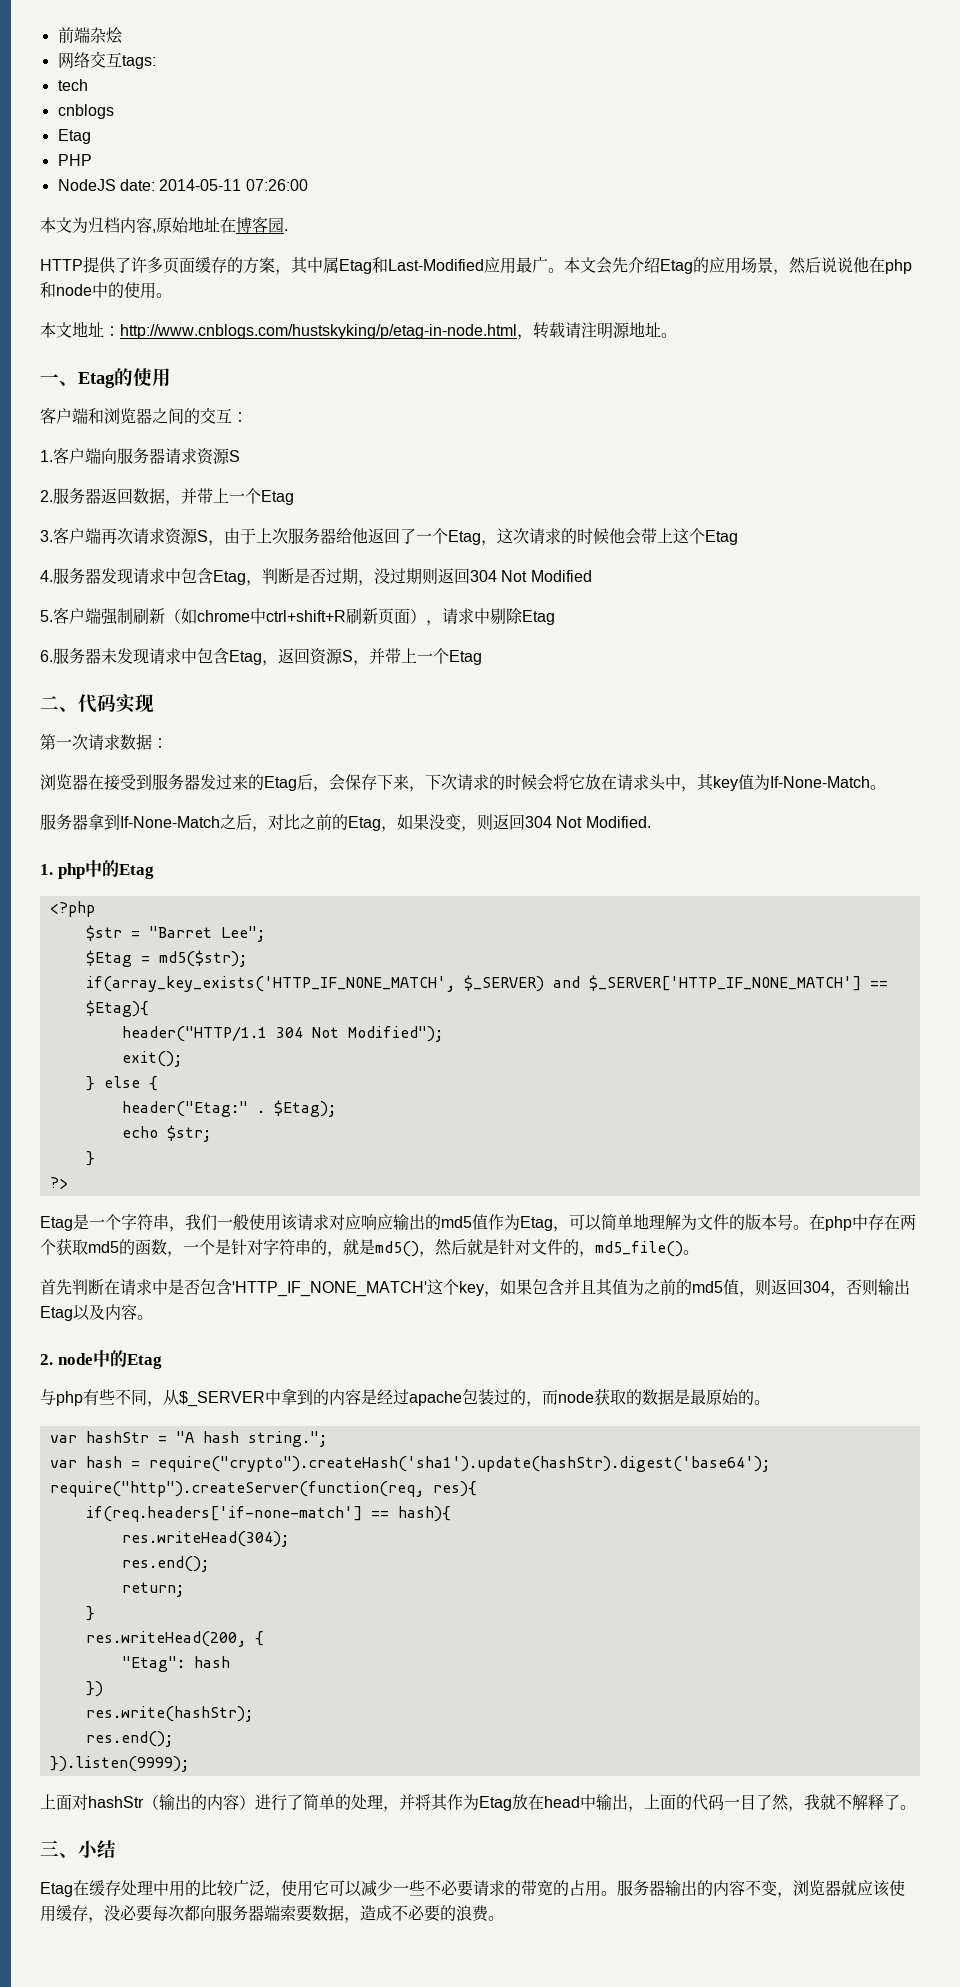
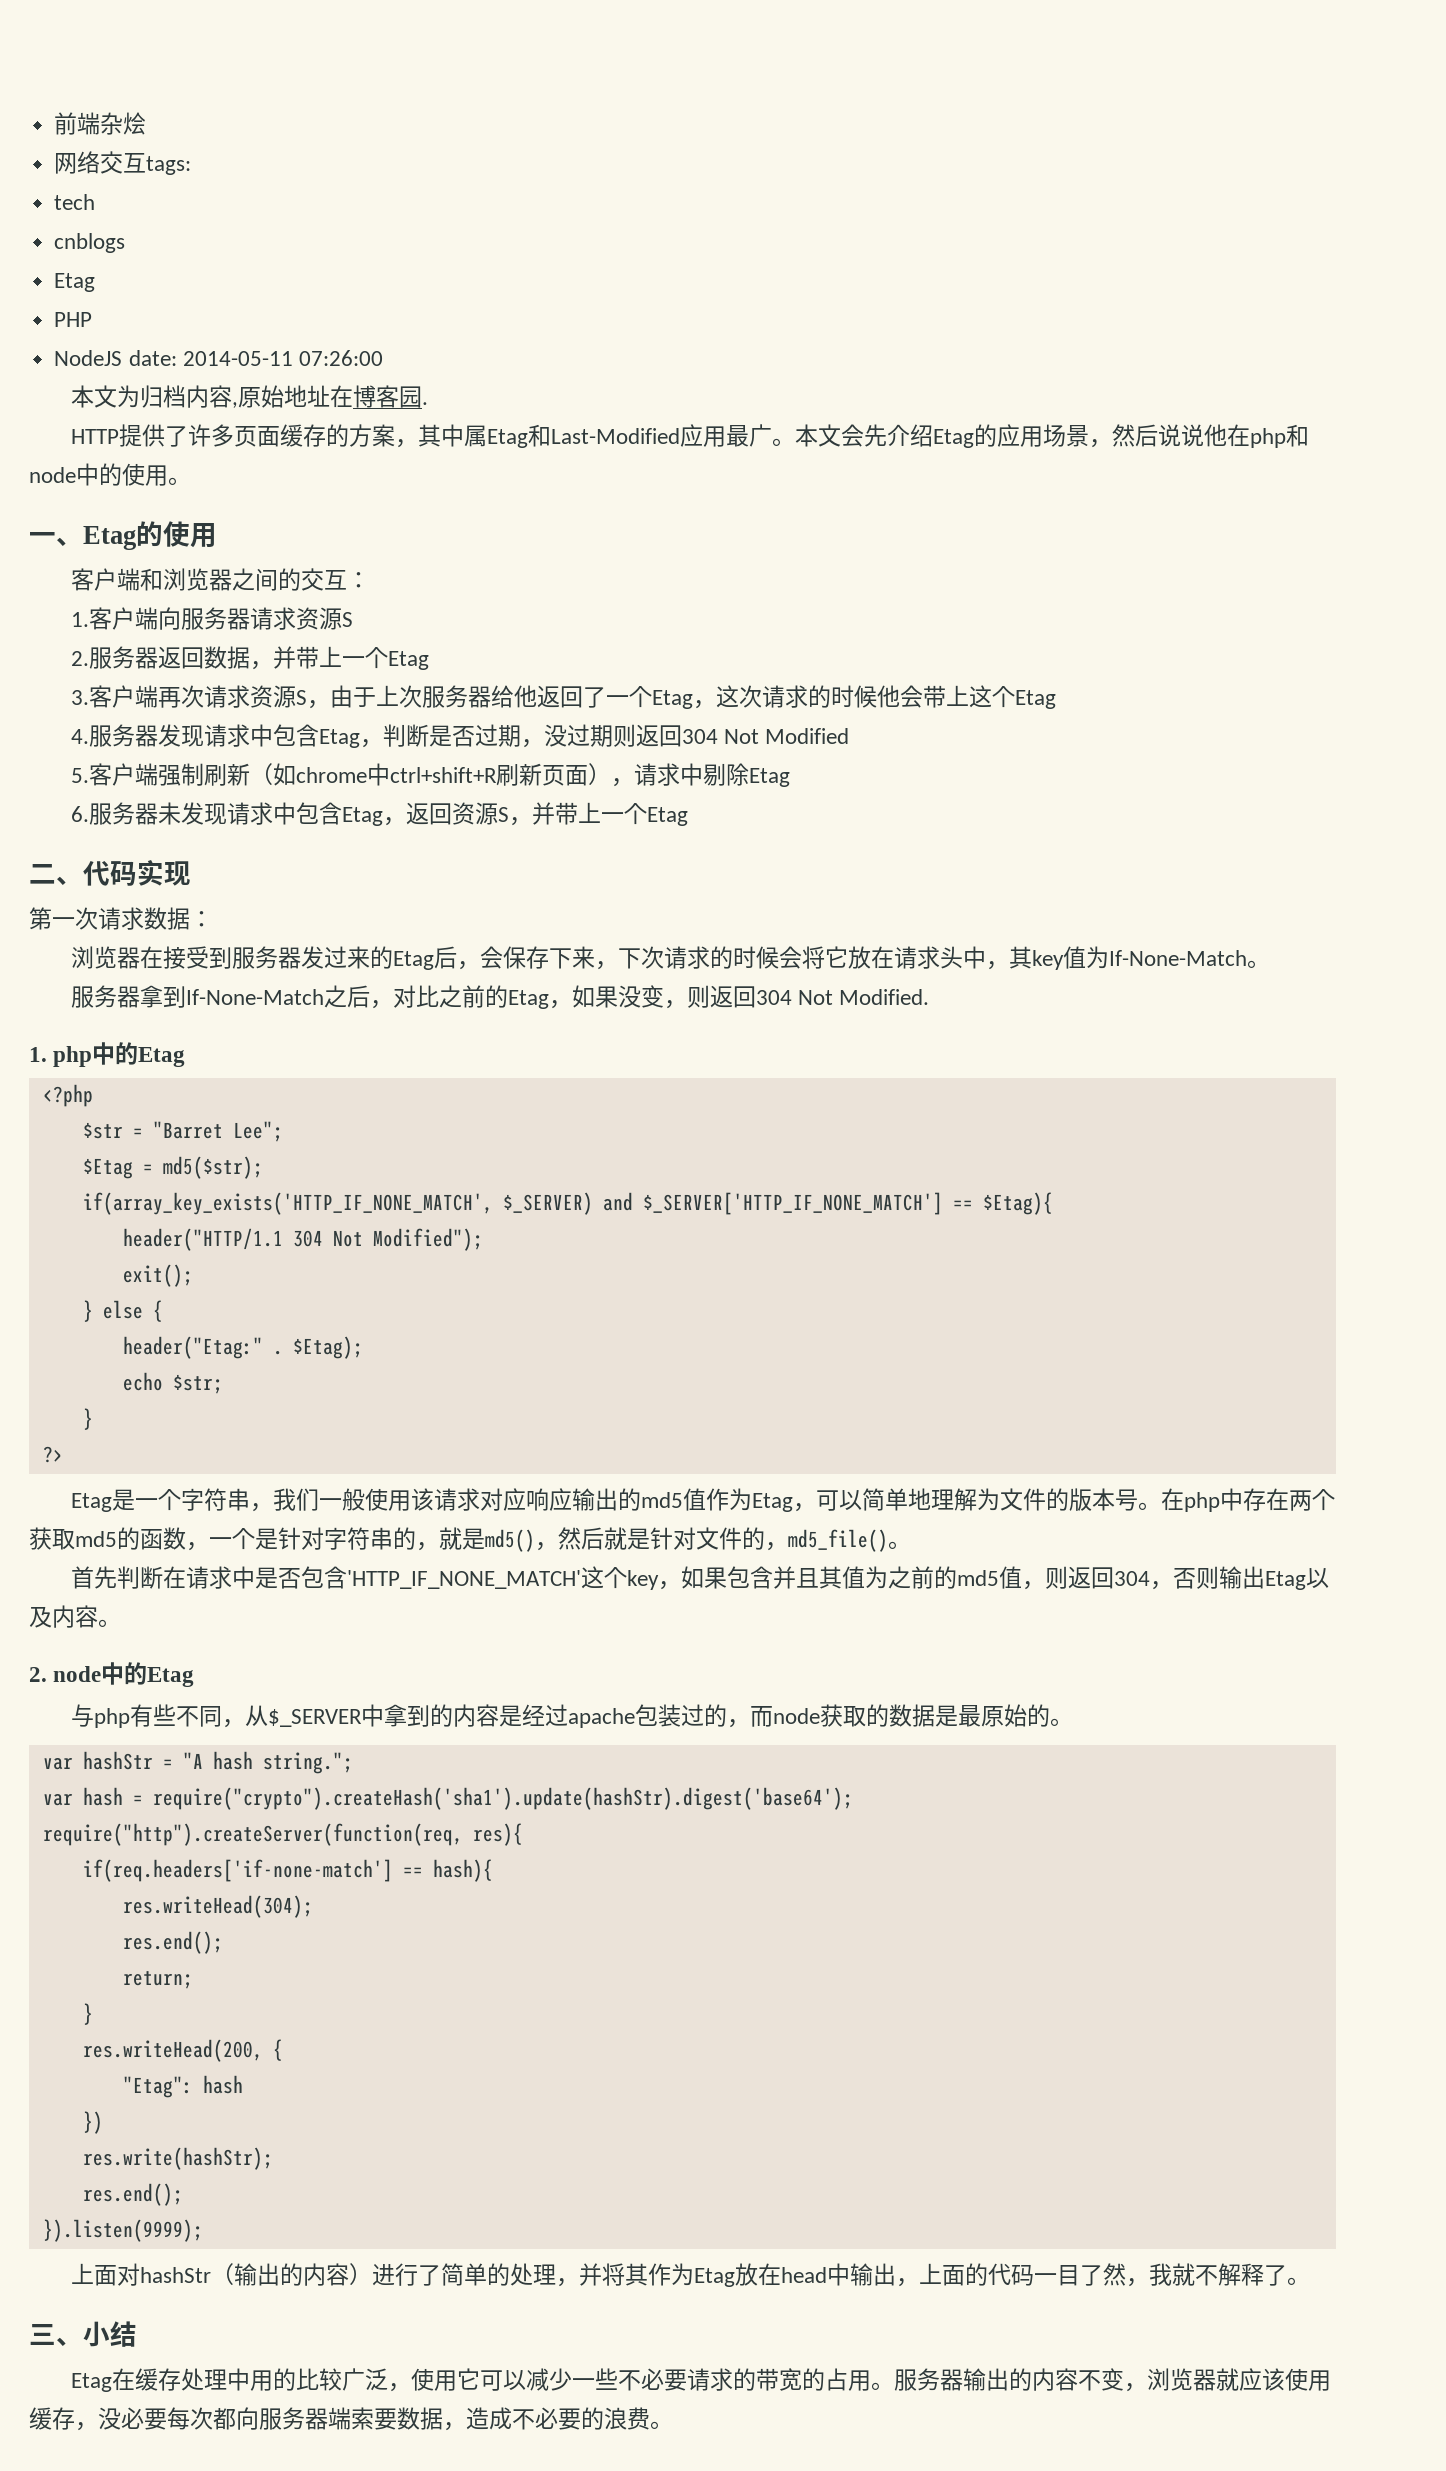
- 本文地址：http://www.cnblogs.com/hustskyking/p/etag-in-node.html，转载请注明源地址。

